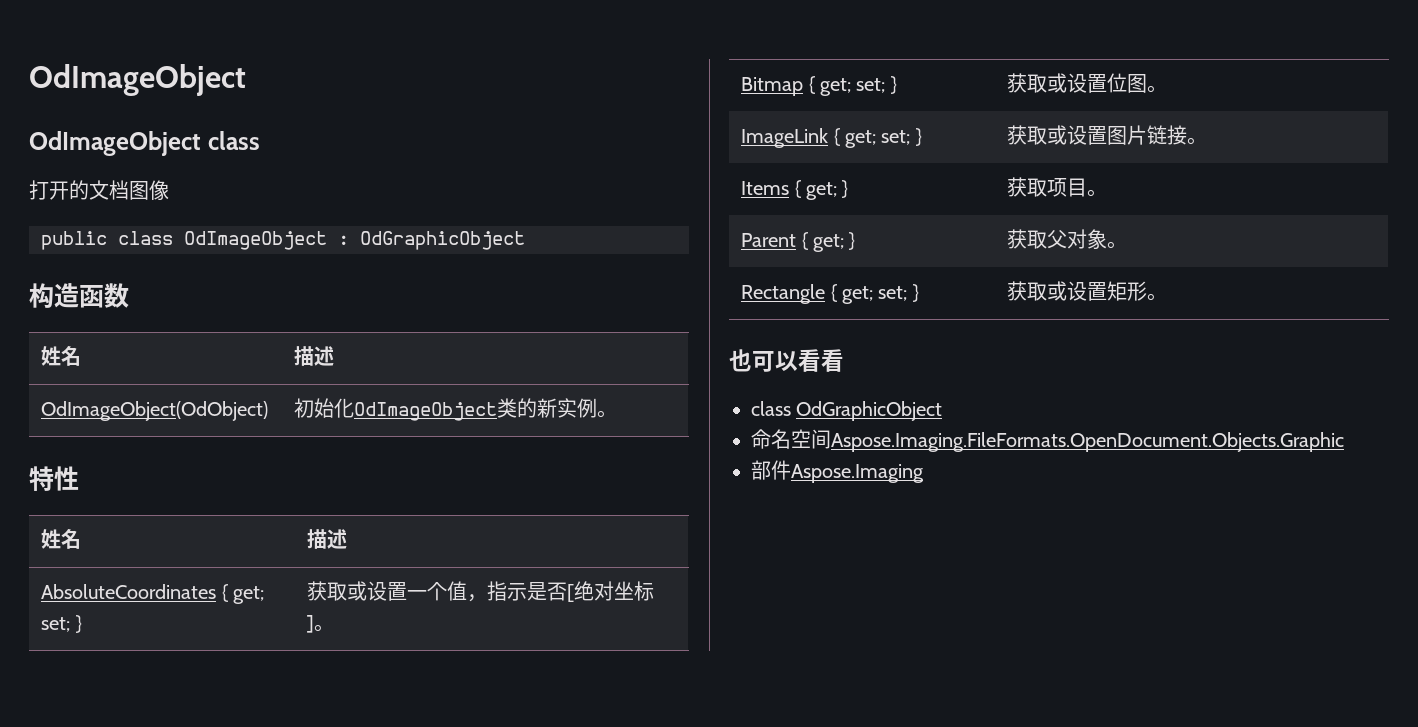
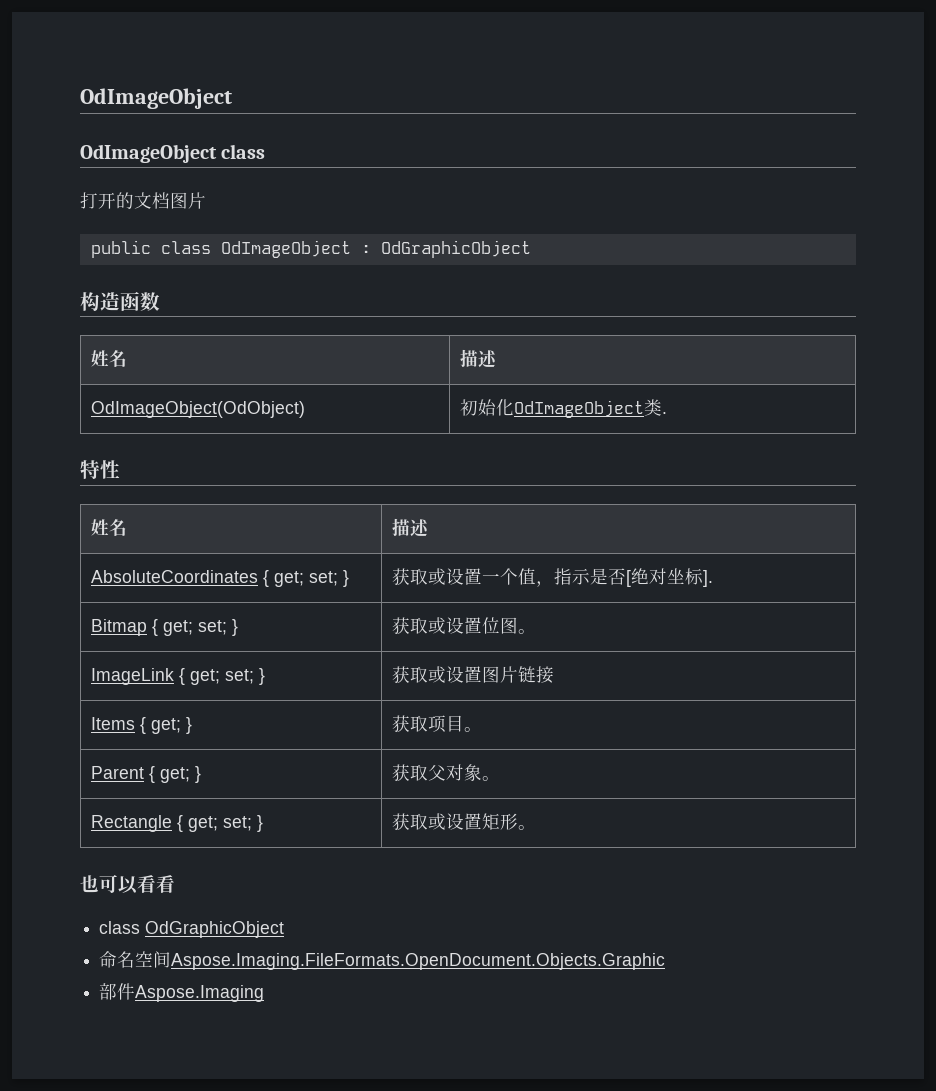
- 打开的文档图像
+ 打开的文档图片
- OdImageObject(OdObject) | 初始化OdImageObject类的新实例。
+ OdImageObject(OdObject) | 初始化OdImageObject类.
- AbsoluteCoordinates { get; set; } | 获取或设置一个值，指示是否[绝对坐标]。
+ AbsoluteCoordinates { get; set; } | 获取或设置一个值，指示是否[绝对坐标].
- ImageLink { get; set; } | 获取或设置图片链接。
+ ImageLink { get; set; } | 获取或设置图片链接

